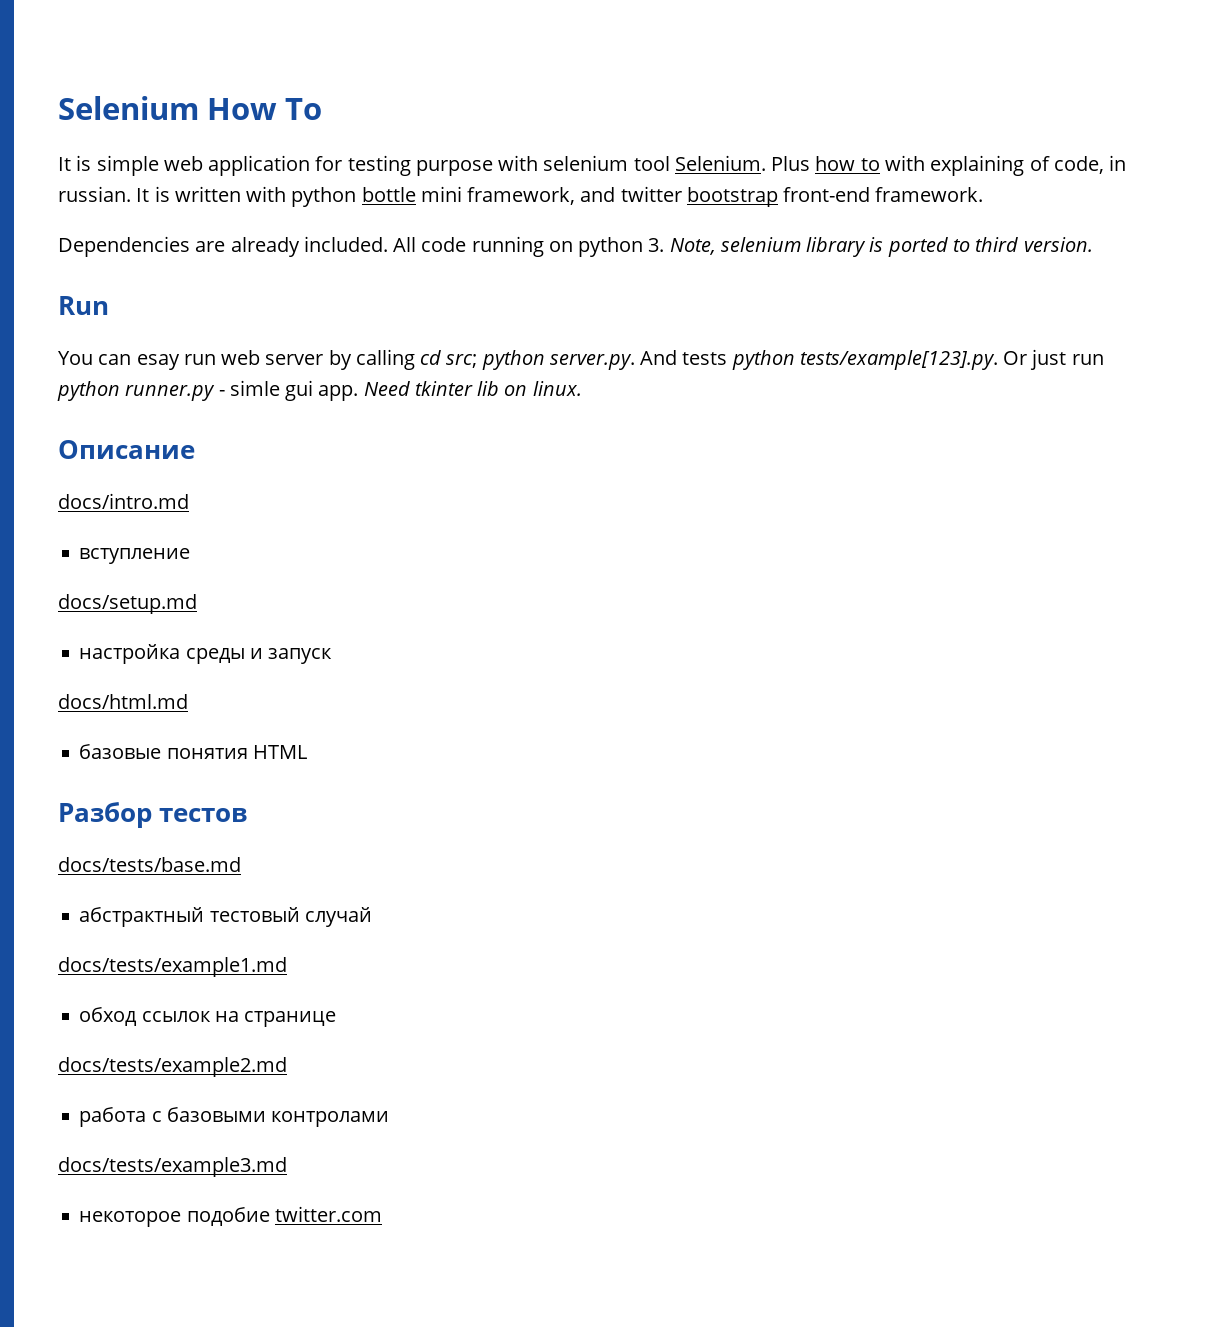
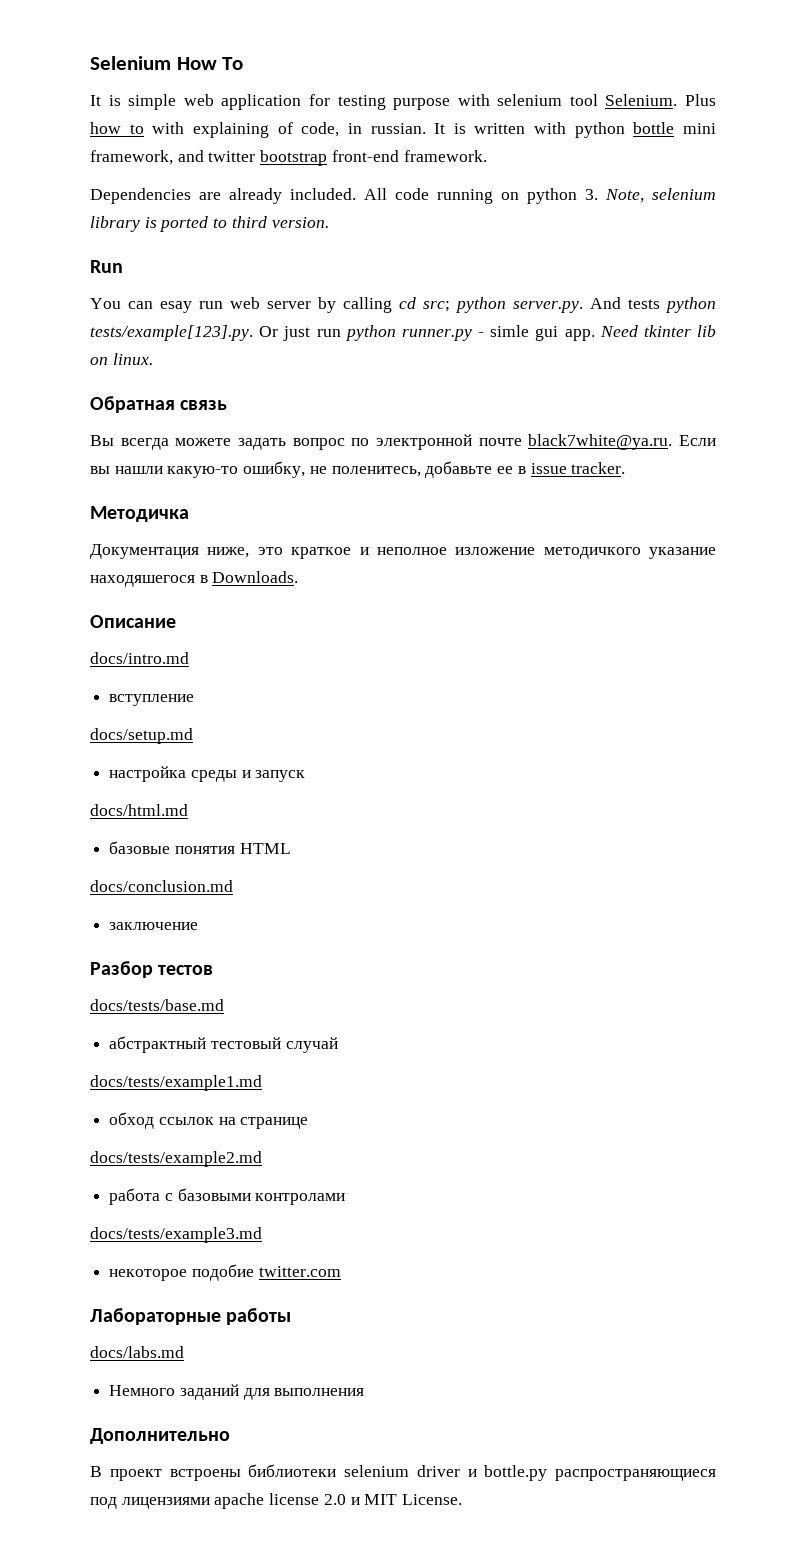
+ Обратная связь
+ Вы всегда можете задать вопрос по электронной почте black7white@ya.ru. Если вы нашли какую-то ошибку, не поленитесь, добавьте ее в issue tracker.
+ Методичка
+ Документация ниже, это краткое и неполное изложение методичкого указание находяшегося в Downloads.
+ docs/conclusion.md
+ заключение
+ Лабораторные работы
+ docs/labs.md
+ Немного заданий для выполнения
+ Дополнительно
+ В проект встроены библиотеки selenium driver и bottle.py распространяющиеся под лицензиями apache license 2.0 и MIT License.

